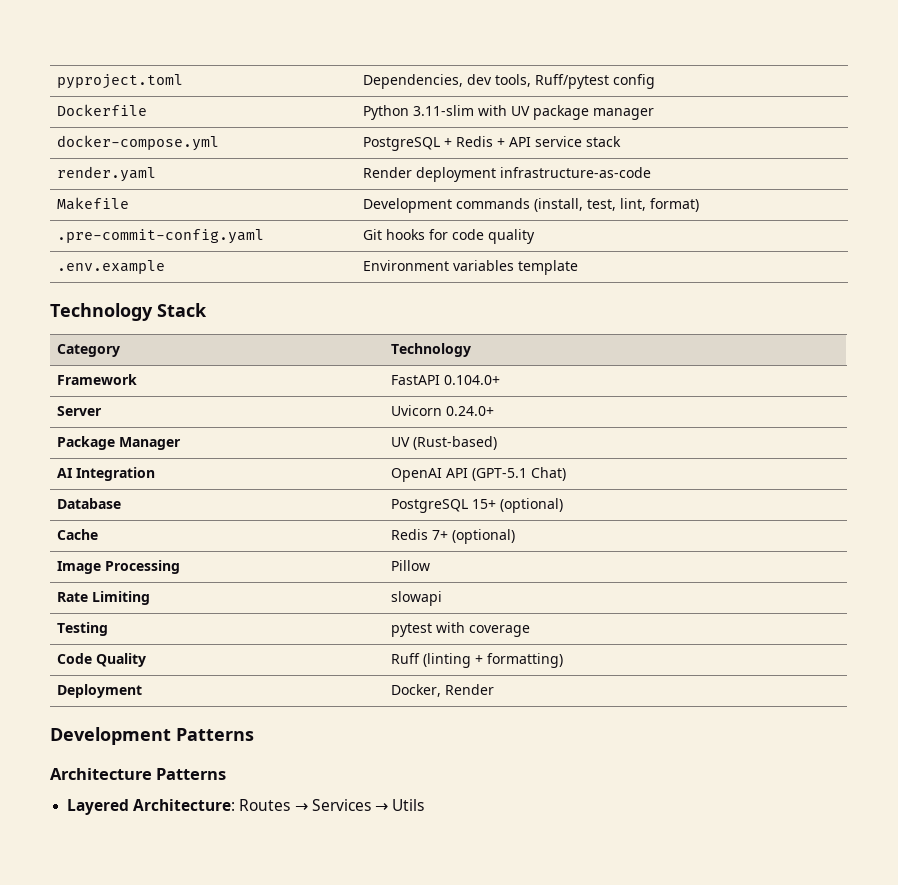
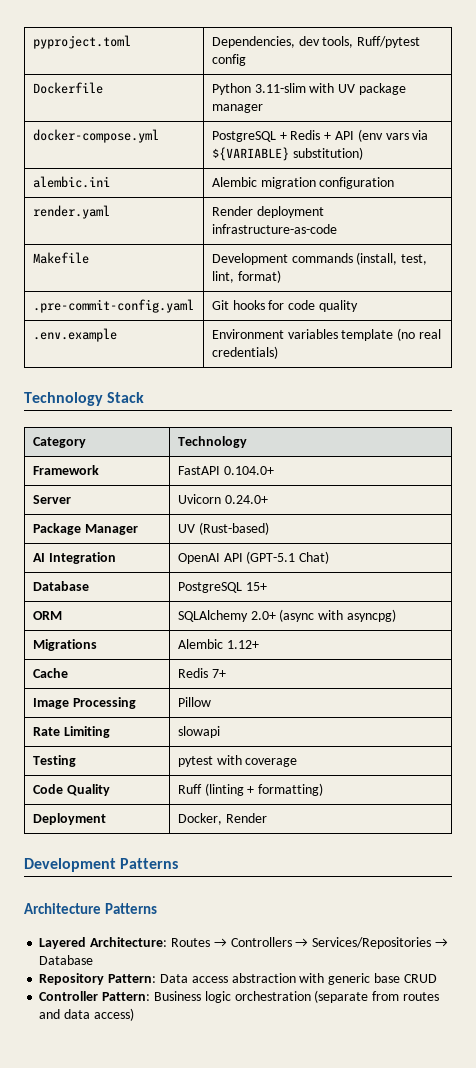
- docker-compose.yml | PostgreSQL + Redis + API service stack
+ docker-compose.yml | PostgreSQL + Redis + API (env vars via ${VARIABLE} substitution)
+ alembic.ini | Alembic migration configuration
- .env.example | Environment variables template
+ .env.example | Environment variables template (no real credentials)
- Database | PostgreSQL 15+ (optional)
+ Database | PostgreSQL 15+
+ ORM | SQLAlchemy 2.0+ (async with asyncpg)
+ Migrations | Alembic 1.12+
- Cache | Redis 7+ (optional)
+ Cache | Redis 7+
- Layered Architecture: Routes → Services → Utils
+ Layered Architecture: Routes → Controllers → Services/Repositories → Database
+ Repository Pattern: Data access abstraction with generic base CRUD
+ Controller Pattern: Business logic orchestration (separate from routes and data access)

